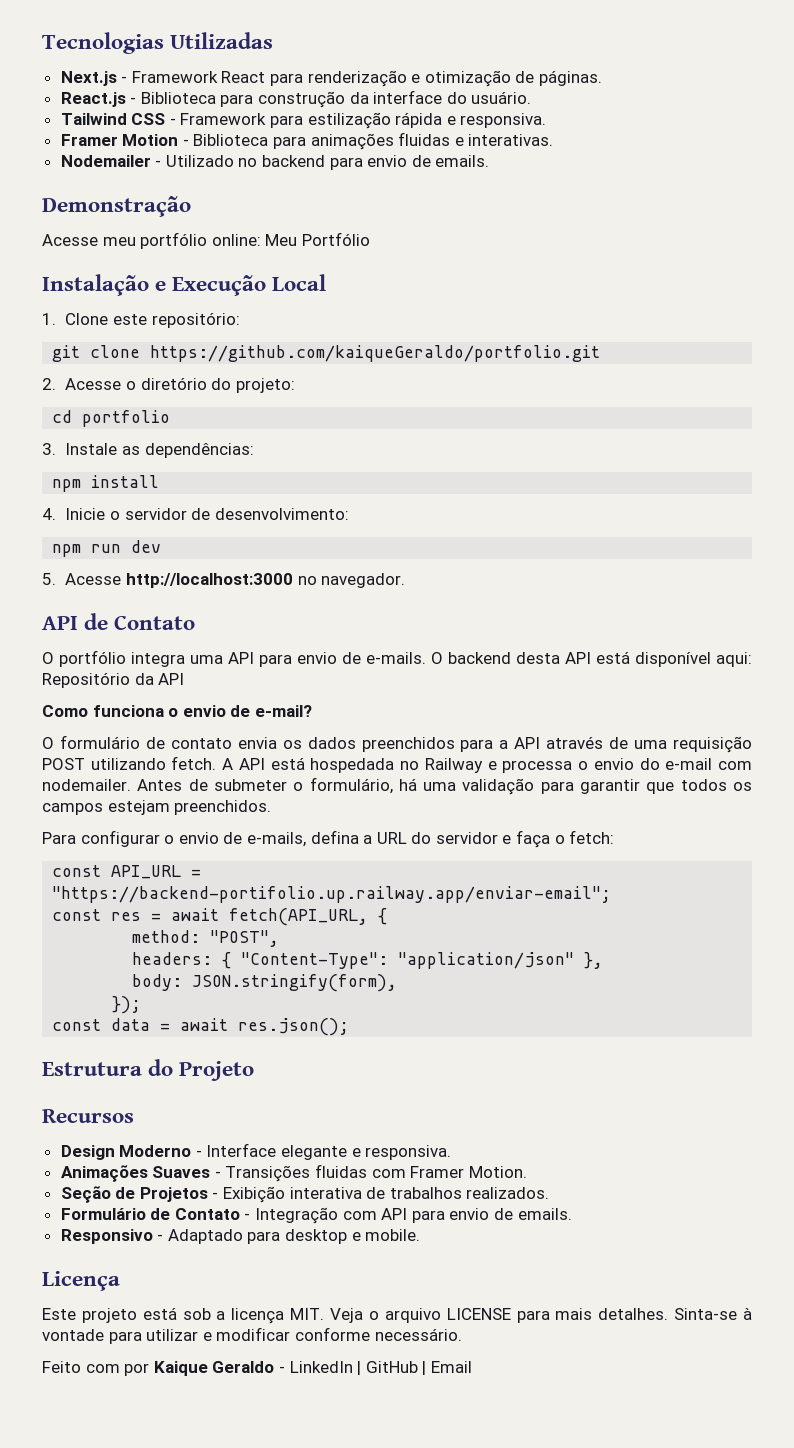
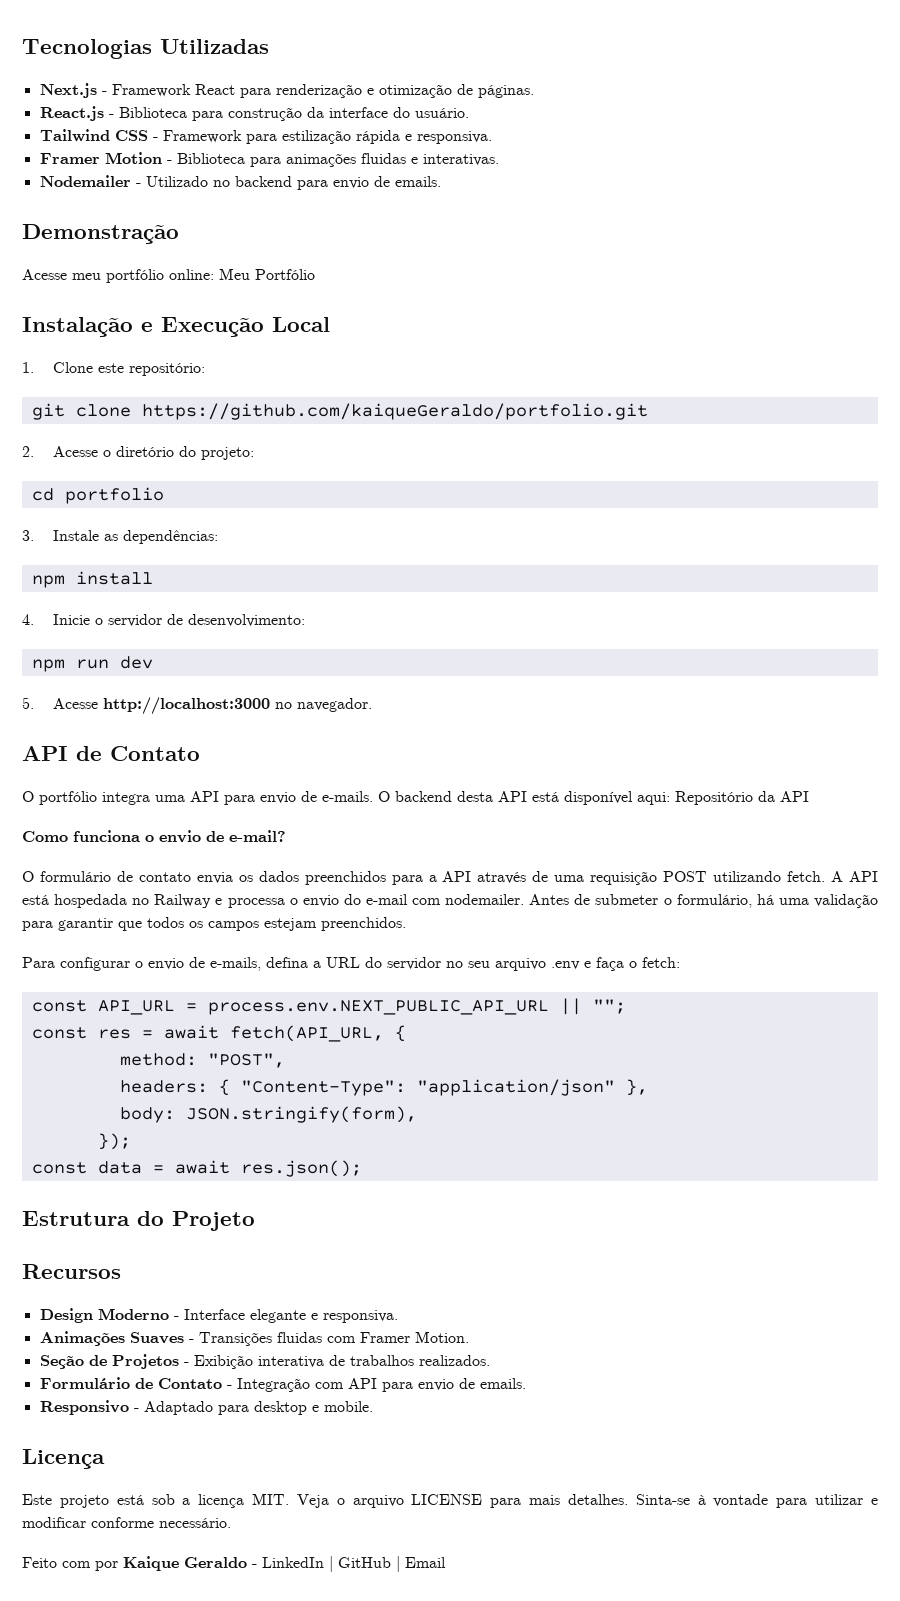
- Para configurar o envio de e-mails, defina a URL do servidor e faça o fetch:
+ Para configurar o envio de e-mails, defina a URL do servidor no seu arquivo .env e faça o fetch:
- const API_URL = "https://backend-portifolio.up.railway.app/enviar-email";
+ const API_URL = process.env.NEXT_PUBLIC_API_URL || "";

